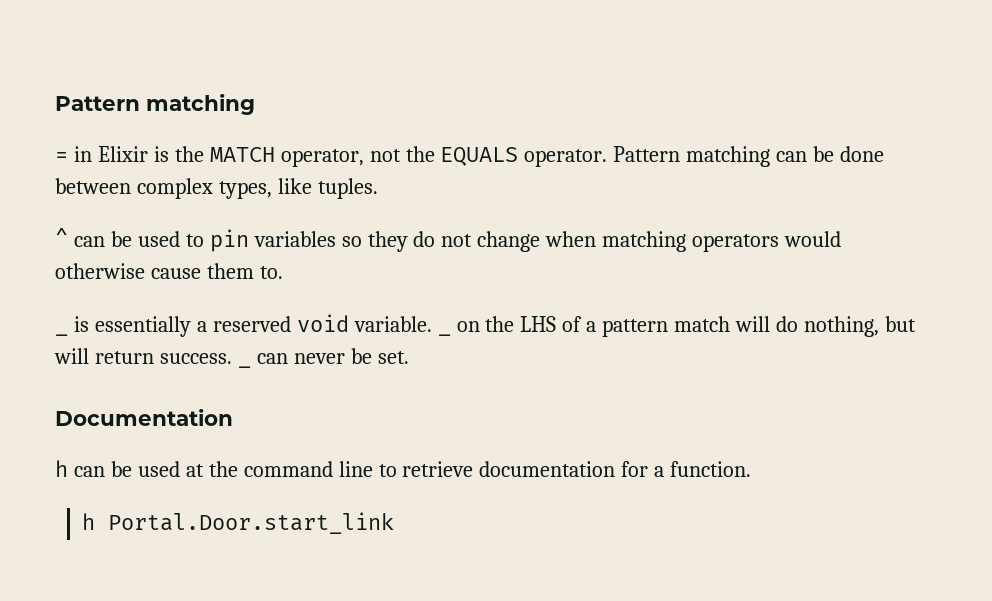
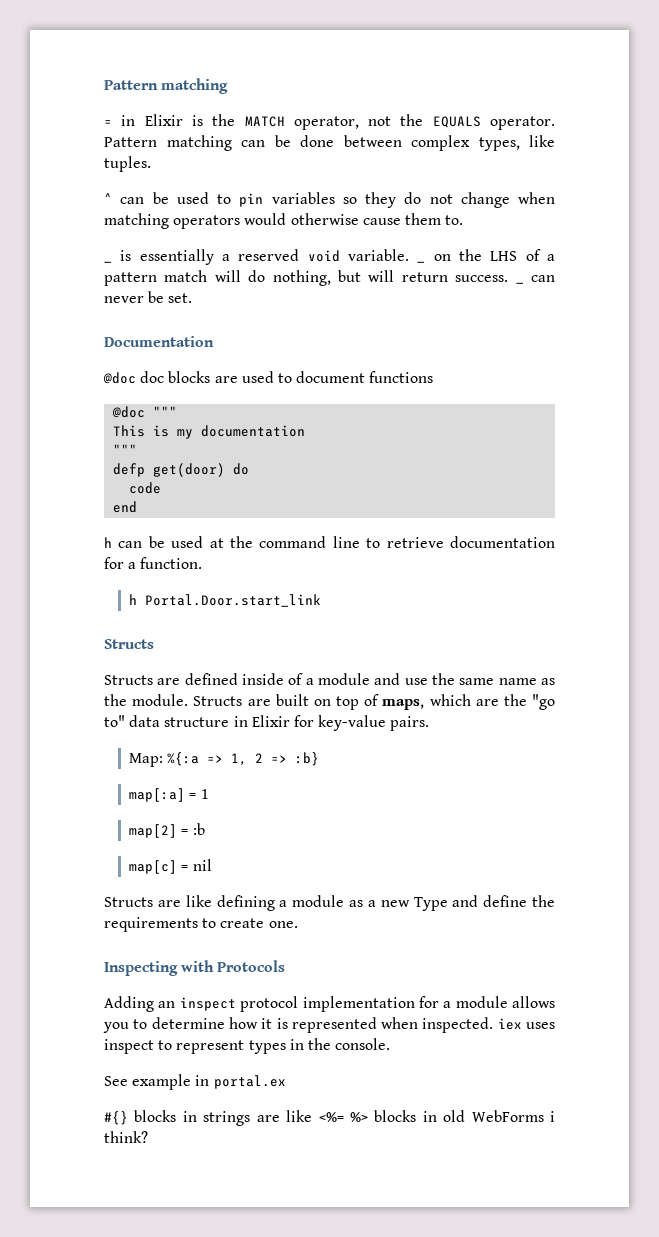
+ @doc doc blocks are used to document functions
+ @doc """
+ This is my documentation
+ """
+ defp get(door) do
+ code
+ end
  h Portal.Door.start_link
+ Structs
+ Structs are defined inside of a module and use the same name as the module. Structs are built on top of maps, which are the "go to" data structure in Elixir for key-value pairs.
+ Map: %{:a => 1, 2 => :b}
+ map[:a] = 1
+ map[2] = :b
+ map[c] = nil
+ Structs are like defining a module as a new Type and define the requirements to create one.
+ Inspecting with Protocols
+ Adding an inspect protocol implementation for a module allows you to determine how it is represented when inspected. iex uses inspect to represent types in the console.
+ See example in portal.ex
+ #{} blocks in strings are like <%= %> blocks in old WebForms i think?

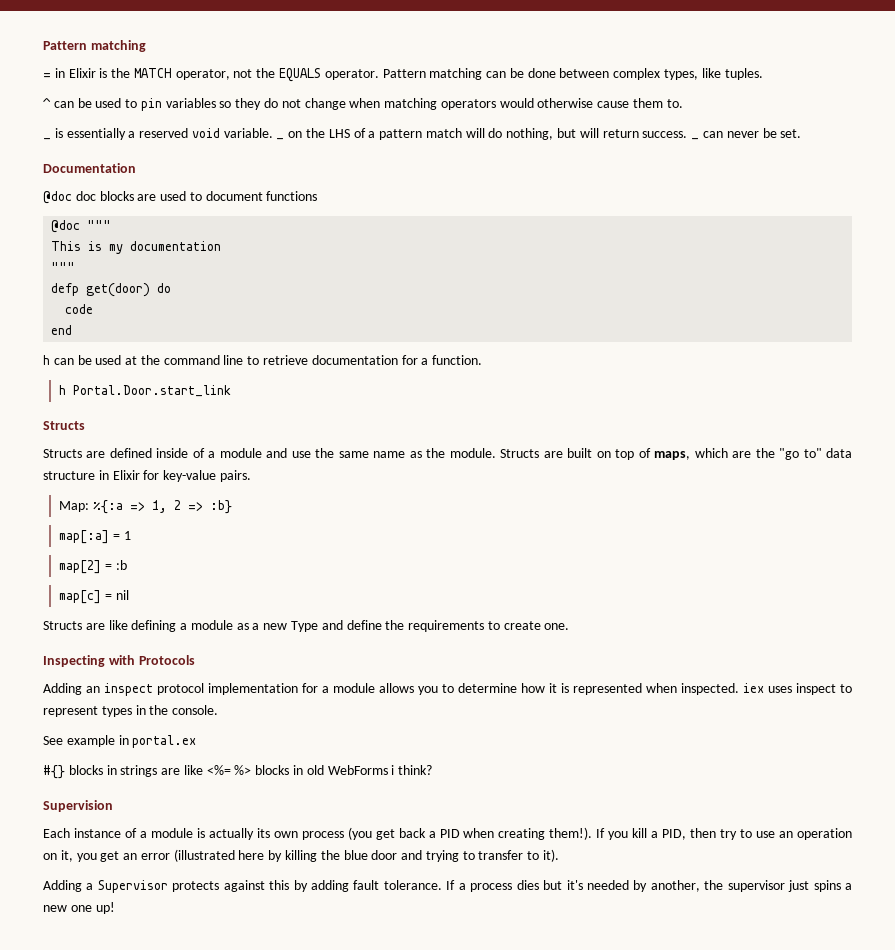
+ Supervision
+ Each instance of a module is actually its own process (you get back a PID when creating them!). If you kill a PID, then try to use an operation on it, you get an error (illustrated here by killing the blue door and trying to transfer to it).
+ Adding a Supervisor protects against this by adding fault tolerance. If a process dies but it's needed by another, the supervisor just spins a new one up!

